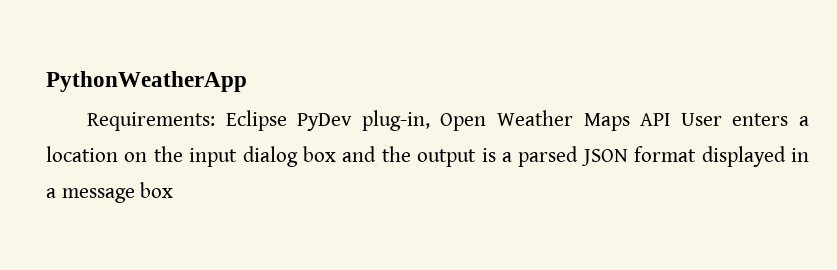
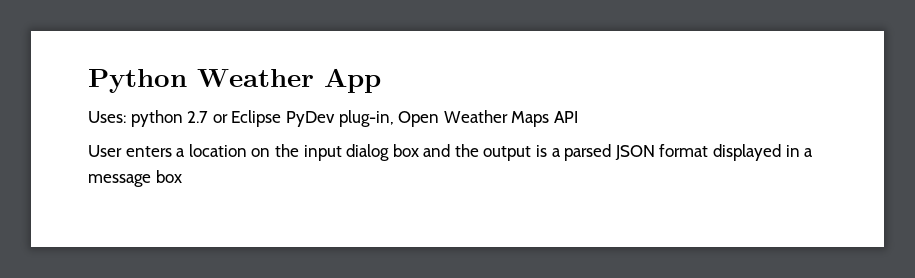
- PythonWeatherApp
- Requirements: Eclipse PyDev plug-in, Open Weather Maps API User enters a location on the input dialog box and the output is a parsed JSON format displayed in a message box
+ Python Weather App
+ Uses: python 2.7 or Eclipse PyDev plug-in, Open Weather Maps API
+ User enters a location on the input dialog box and the output is a parsed JSON format displayed in a message box

